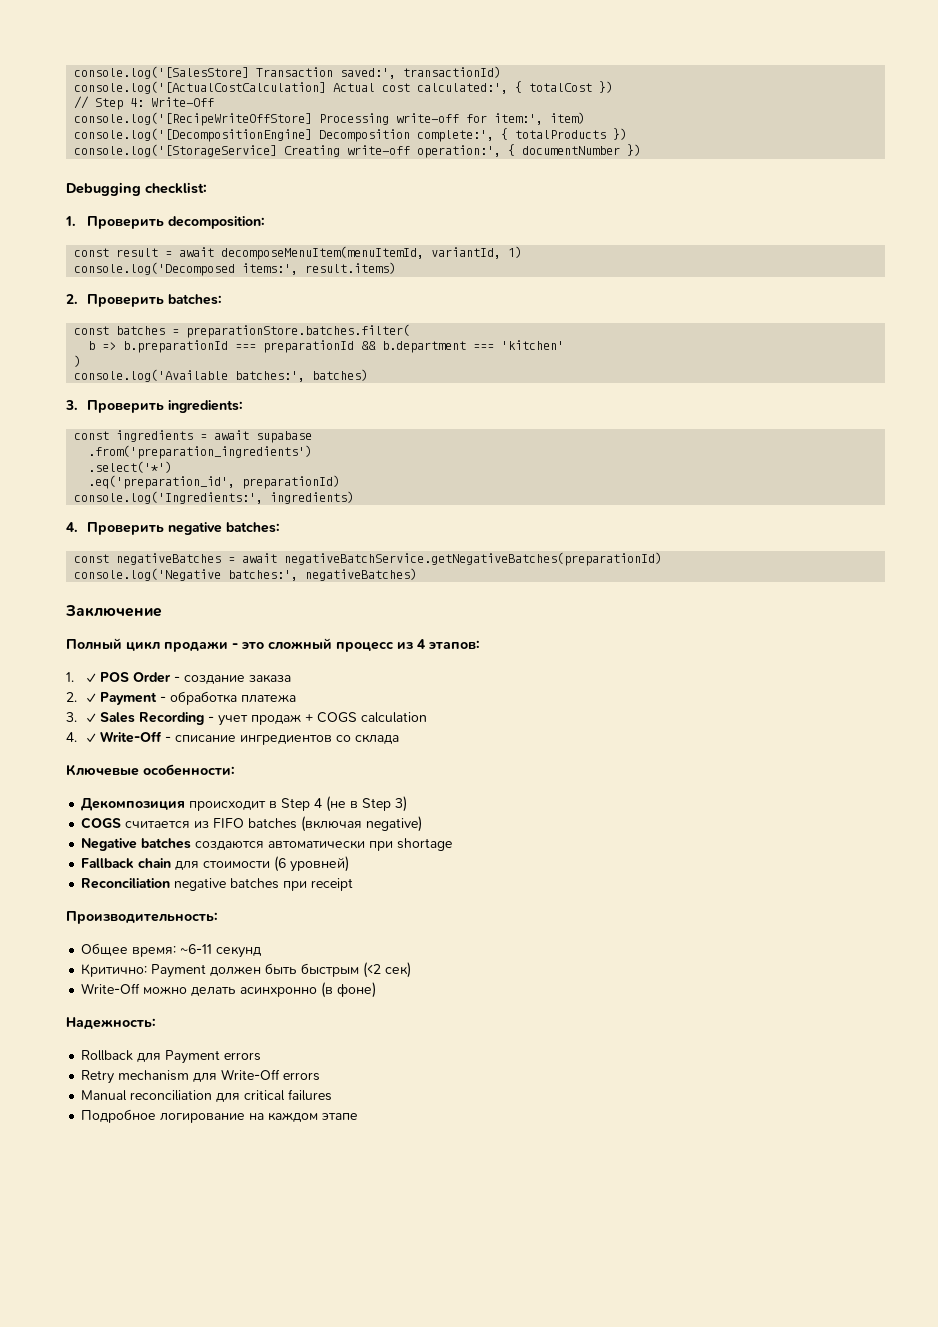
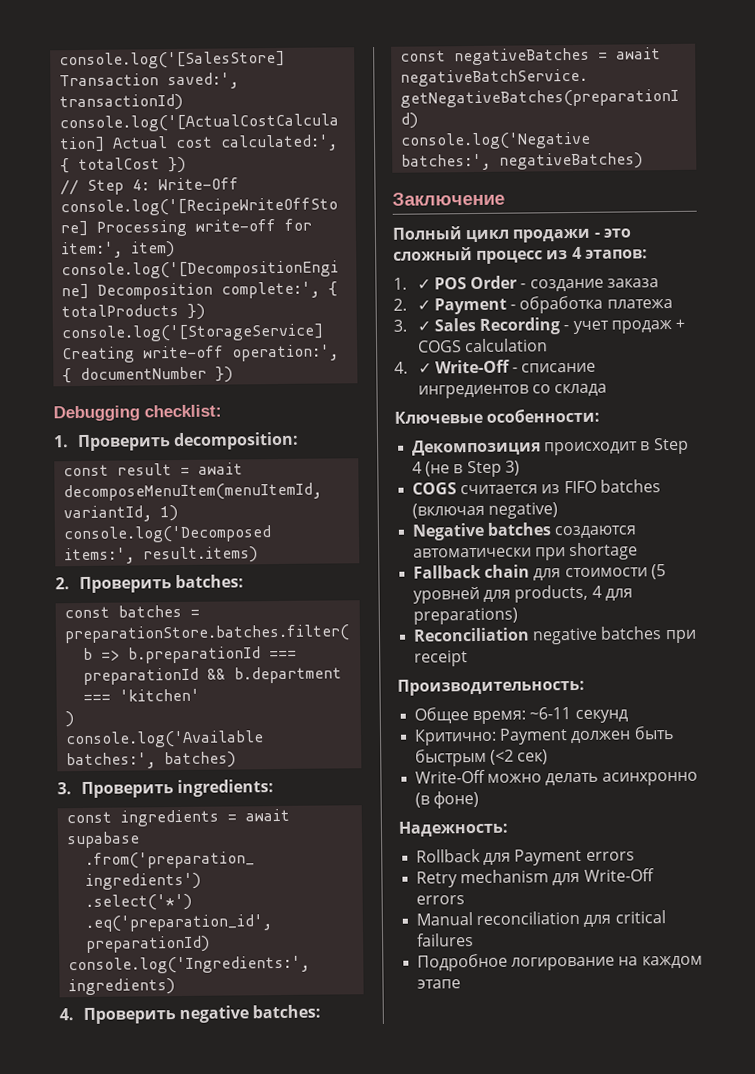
- Fallback chain для стоимости (6 уровней)
+ Fallback chain для стоимости (5 уровней для products, 4 для preparations)

